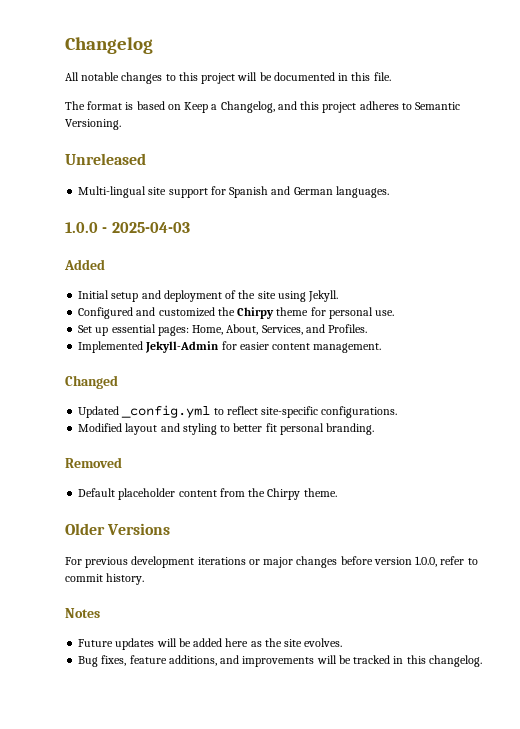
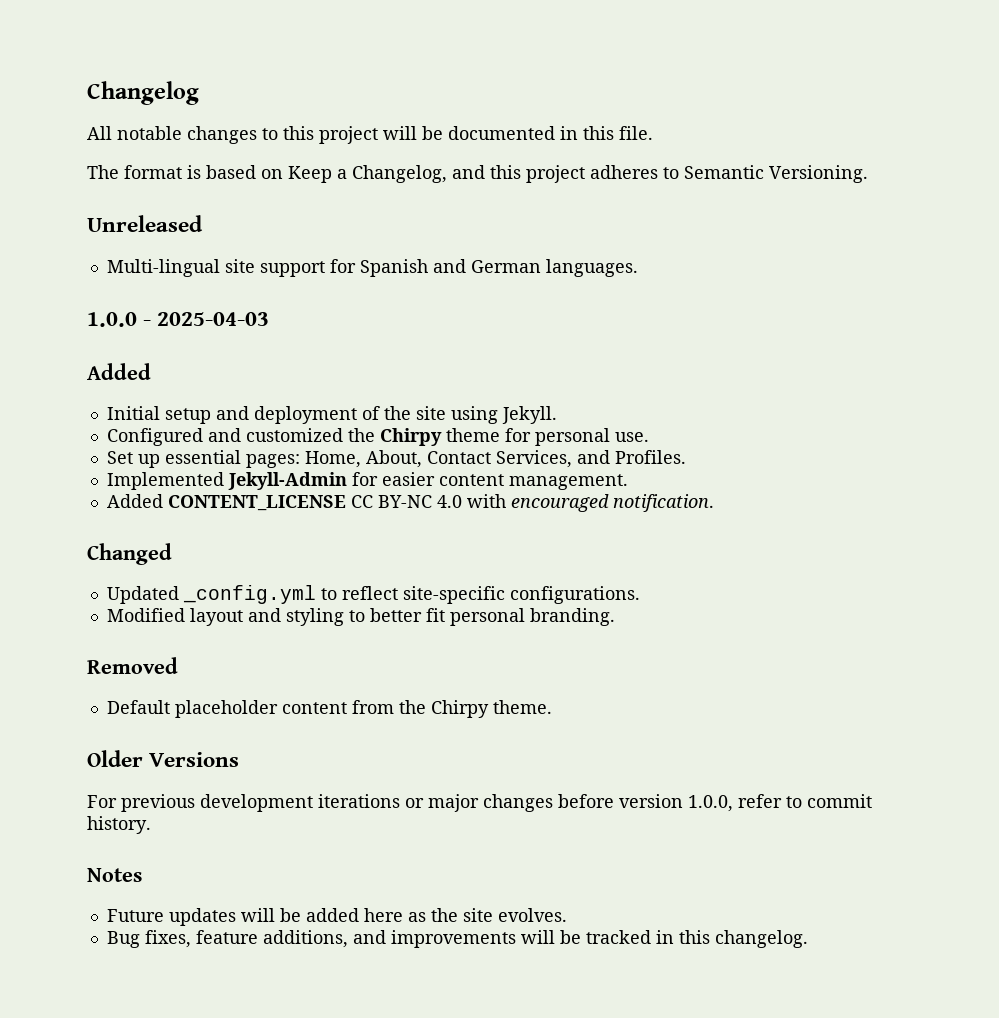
- Set up essential pages: Home, About, Services, and Profiles.
+ Set up essential pages: Home, About, Contact Services, and Profiles.
+ Added CONTENT_LICENSE CC BY-NC 4.0 with encouraged notification.

